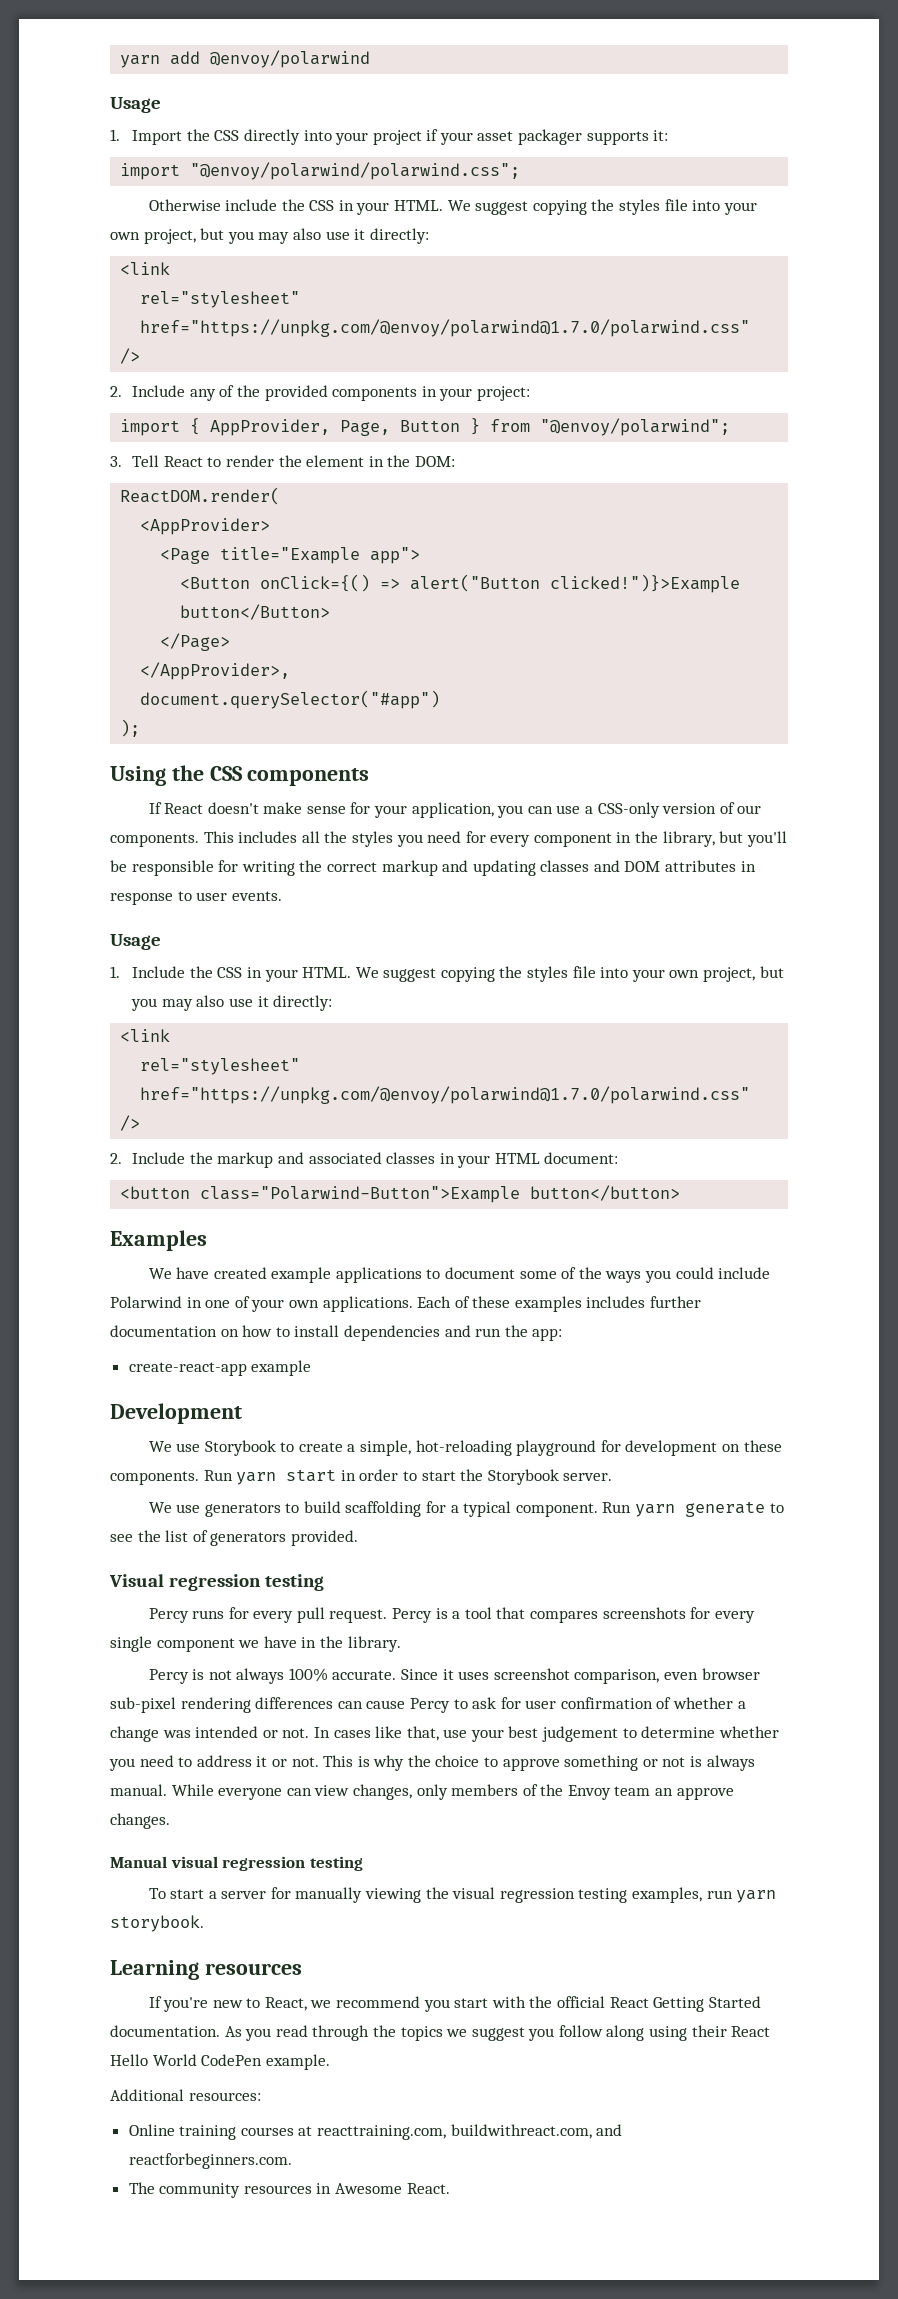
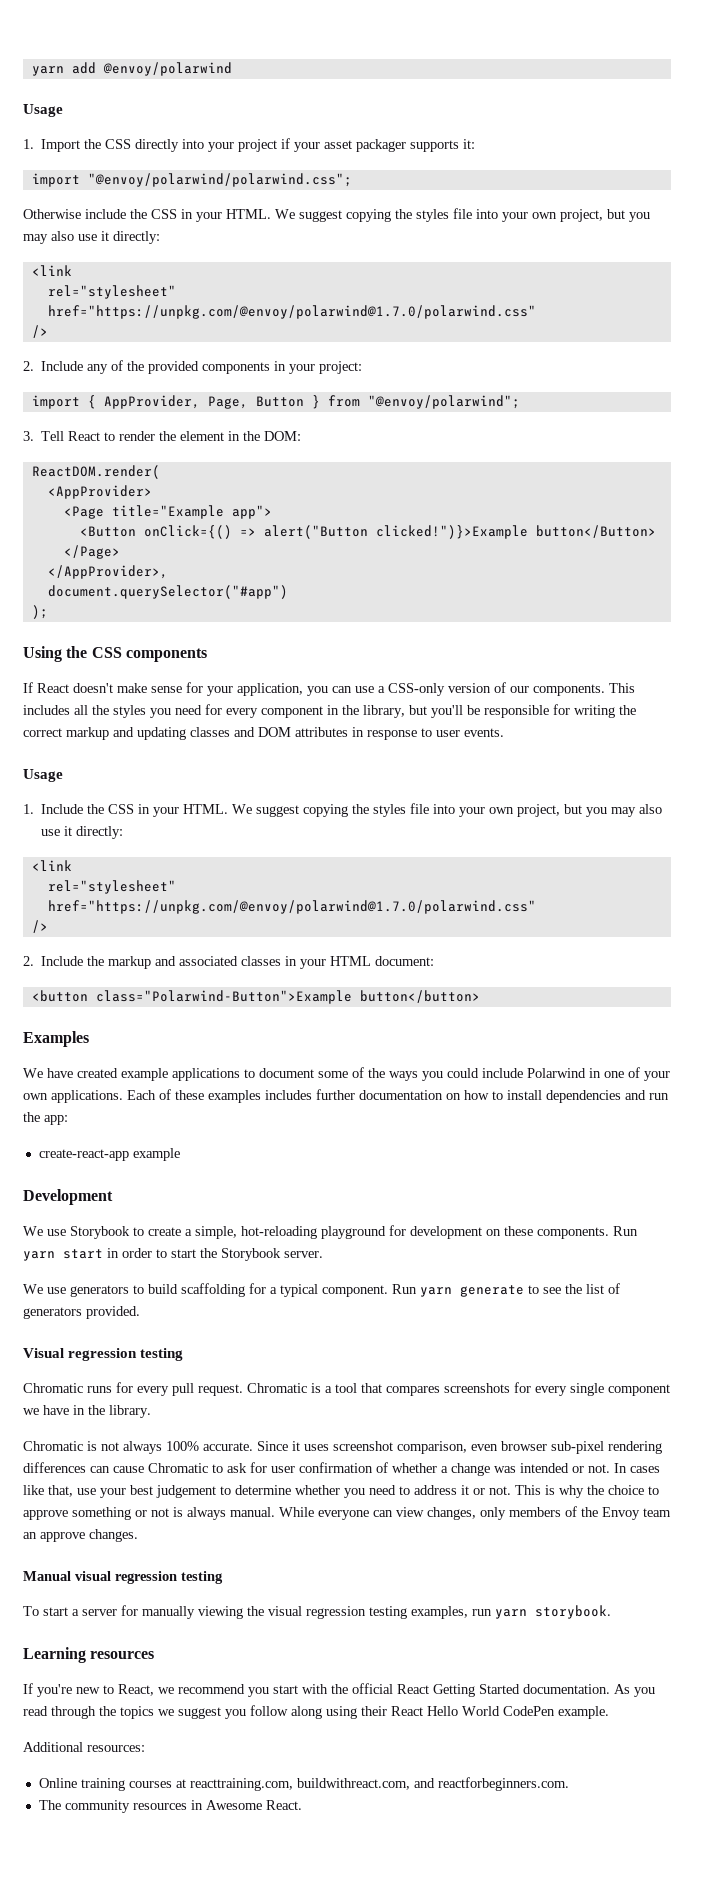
- Percy runs for every pull request.
+ Chromatic runs for every pull request.
- Percy is a tool that compares screenshots for every single component we have in the library.
+ Chromatic is a tool that compares screenshots for every single component we have in the library.
- Percy is not always 100% accurate.
+ Chromatic is not always 100% accurate.
- Since it uses screenshot comparison, even browser sub-pixel rendering differences can cause Percy to ask for user confirmation of whether a change was intended or not.
+ Since it uses screenshot comparison, even browser sub-pixel rendering differences can cause Chromatic to ask for user confirmation of whether a change was intended or not.

